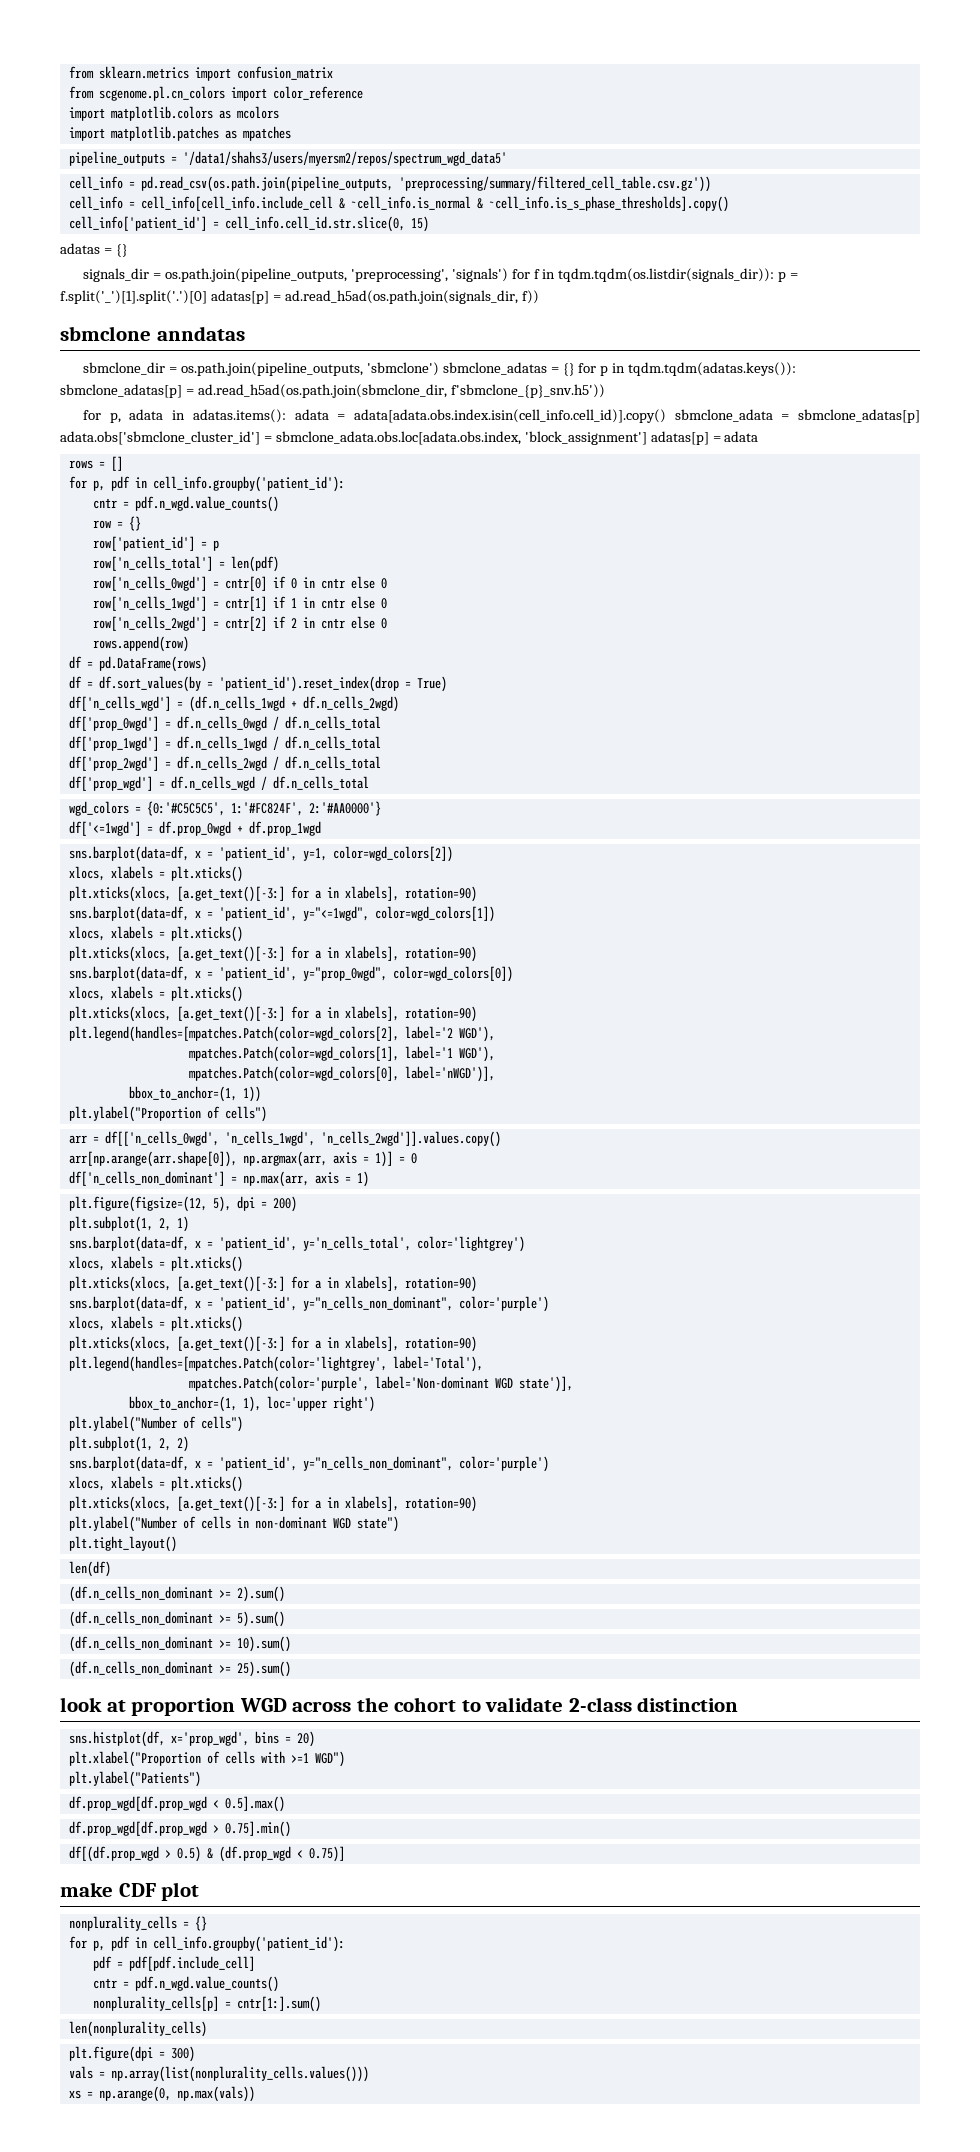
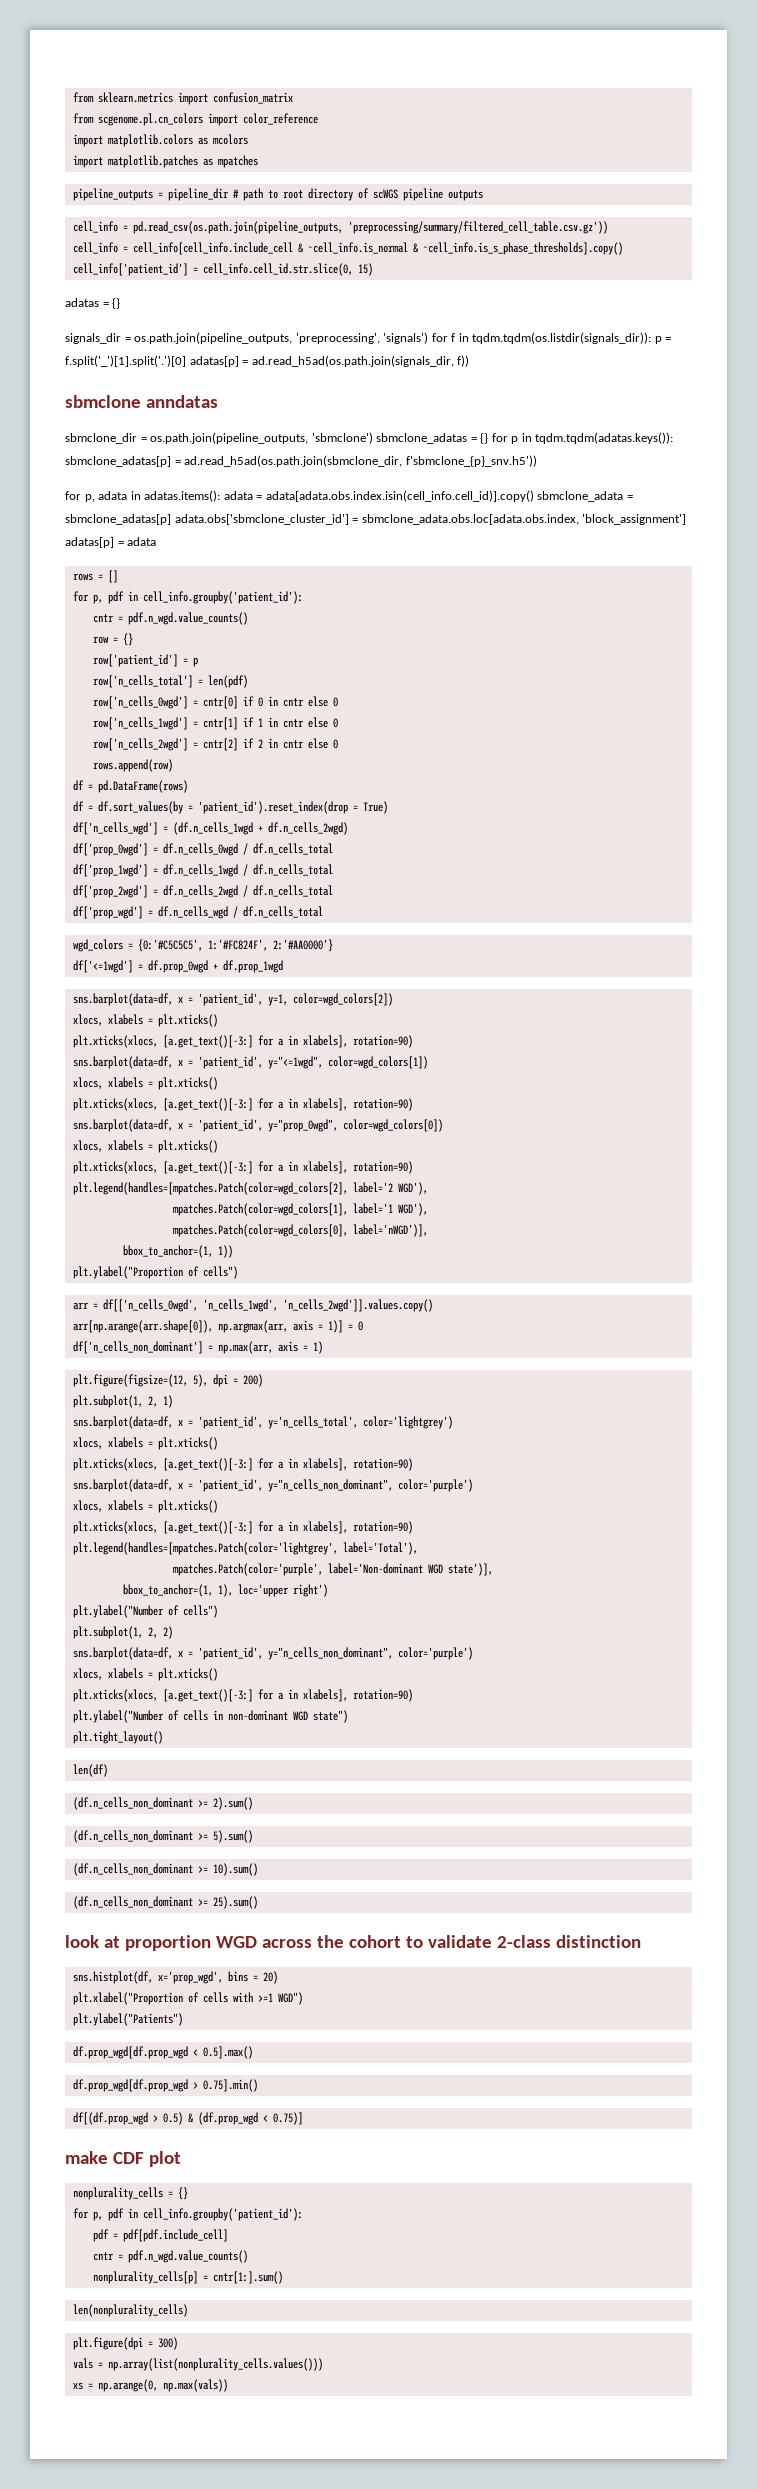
- pipeline_outputs = '/data1/shahs3/users/myersm2/repos/spectrum_wgd_data5'
+ pipeline_outputs = pipeline_dir # path to root directory of scWGS pipeline outputs

